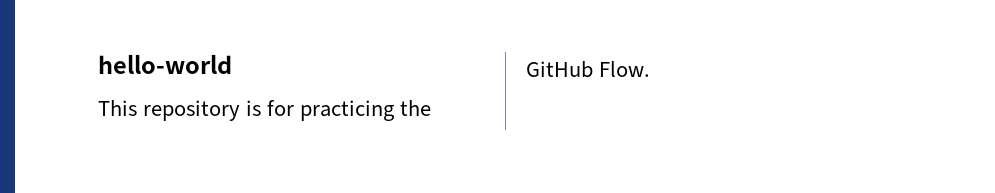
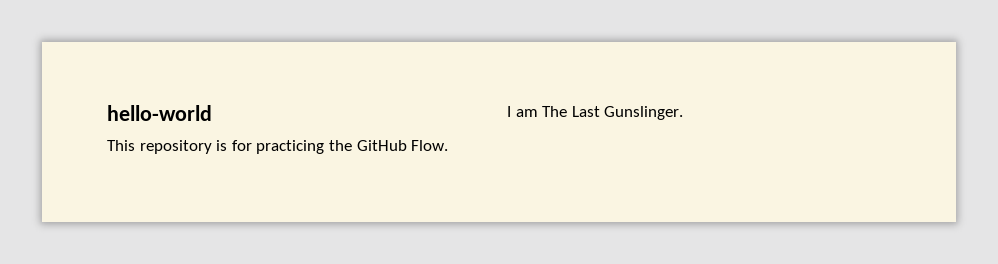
+ I am The Last Gunslinger.

